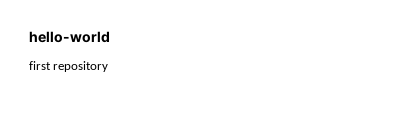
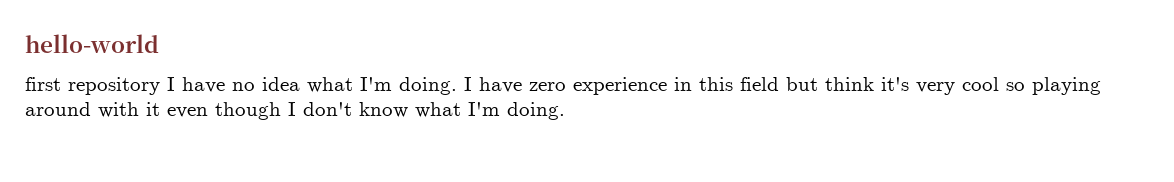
- first repository
+ first repository I have no idea what I'm doing. I have zero experience in this field but think it's very cool so playing around with it even though I don't know what I'm doing.

